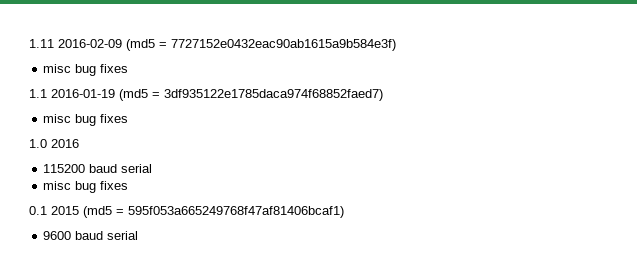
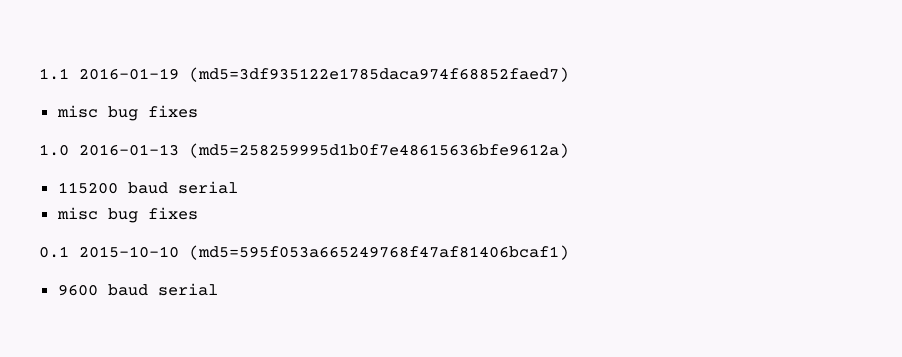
- 1.11 2016-02-09 (md5 = 7727152e0432eac90ab1615a9b584e3f)
- misc bug fixes
- 1.1 2016-01-19 (md5 = 3df935122e1785daca974f68852faed7)
+ 1.1 2016-01-19 (md5=3df935122e1785daca974f68852faed7)
- 1.0 2016
+ 1.0 2016-01-13 (md5=258259995d1b0f7e48615636bfe9612a)
- 0.1 2015 (md5 = 595f053a665249768f47af81406bcaf1)
+ 0.1 2015-10-10 (md5=595f053a665249768f47af81406bcaf1)

